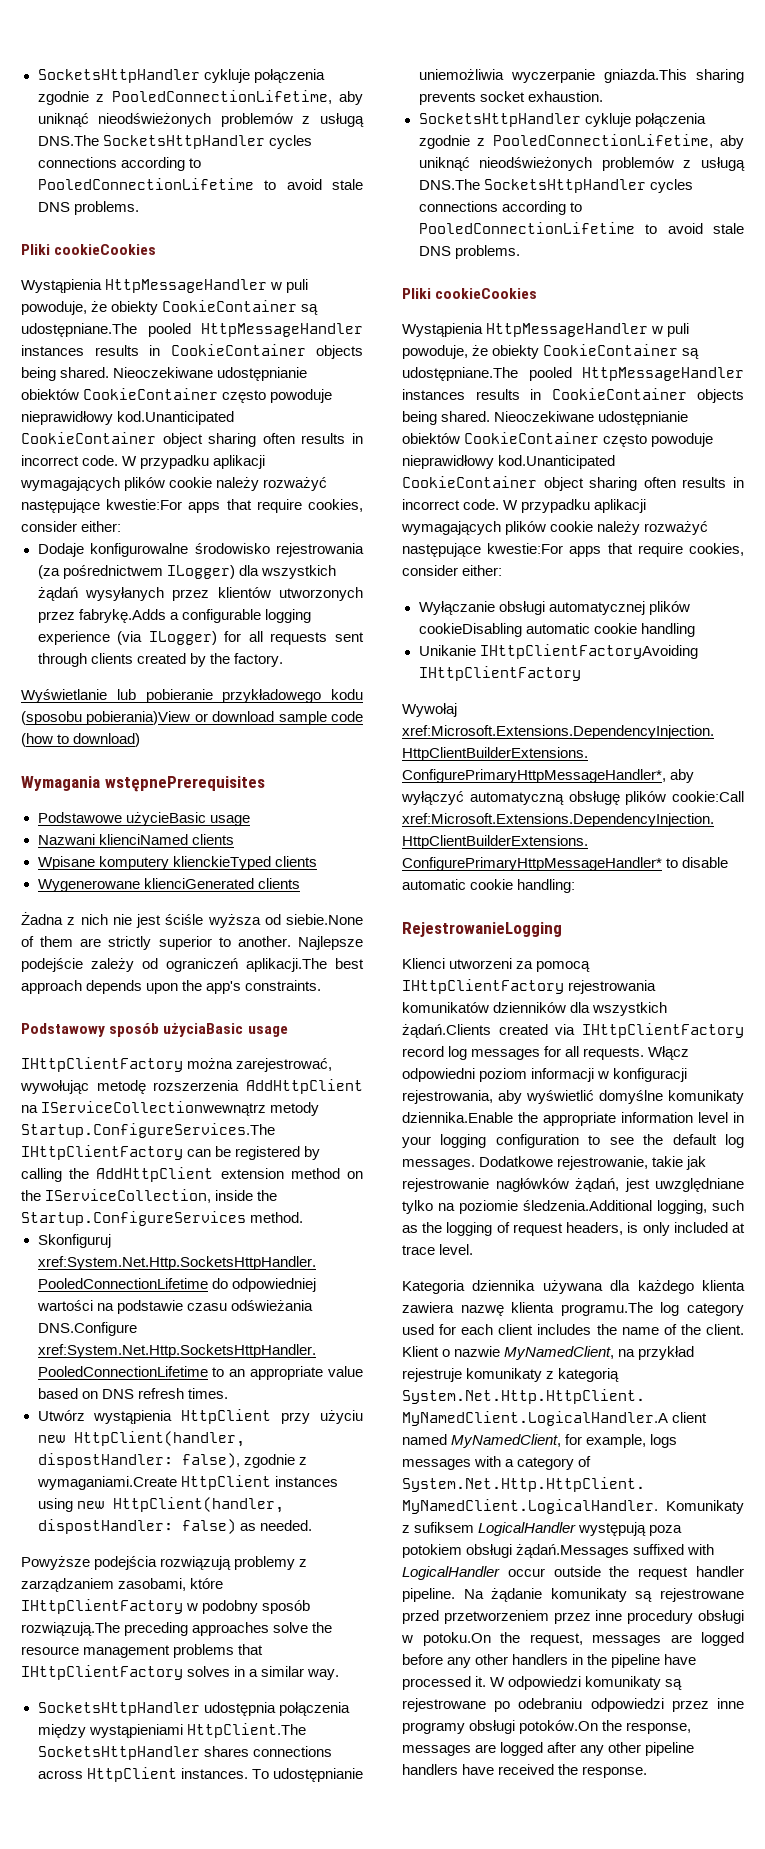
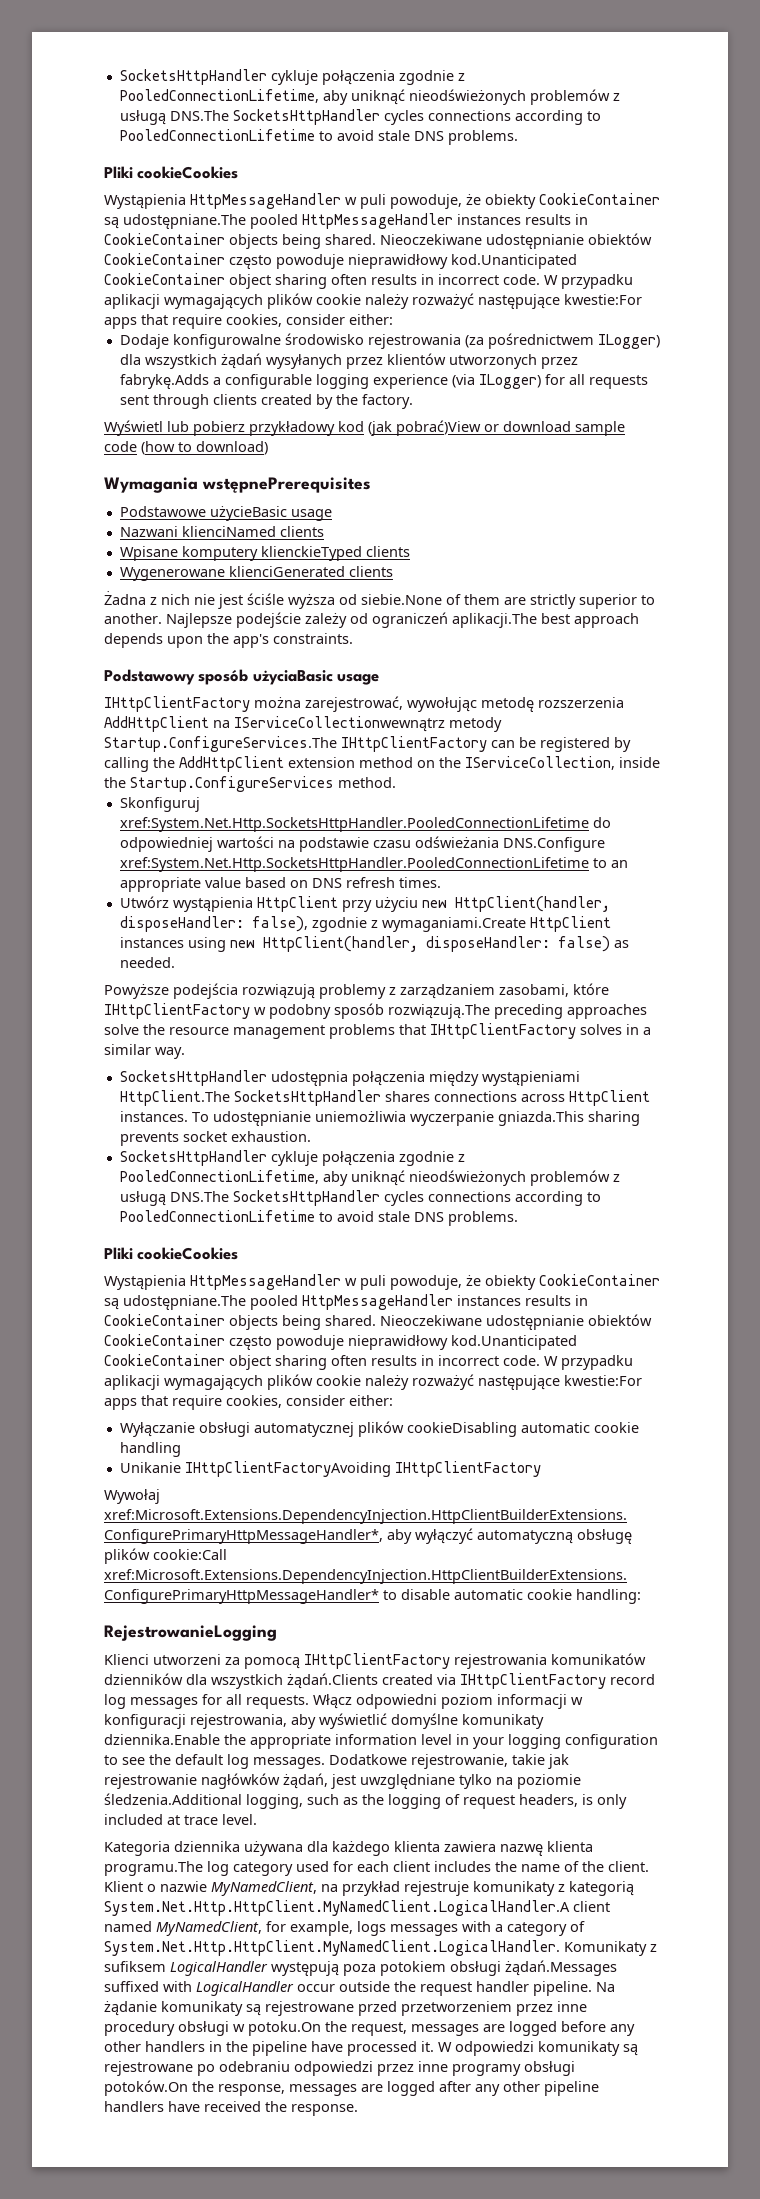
- Wyświetlanie lub pobieranie przykładowego kodu (sposobu pobierania)View or download sample code (how to download)
+ Wyświetl lub pobierz przykładowy kod (jak pobrać)View or download sample code (how to download)
- Utwórz wystąpienia HttpClient przy użyciu new HttpClient(handler, dispostHandler: false), zgodnie z wymaganiami.Create HttpClient instances using new HttpClient(handler, dispostHandler: false) as needed.
+ Utwórz wystąpienia HttpClient przy użyciu new HttpClient(handler, disposeHandler: false), zgodnie z wymaganiami.Create HttpClient instances using new HttpClient(handler, disposeHandler: false) as needed.

